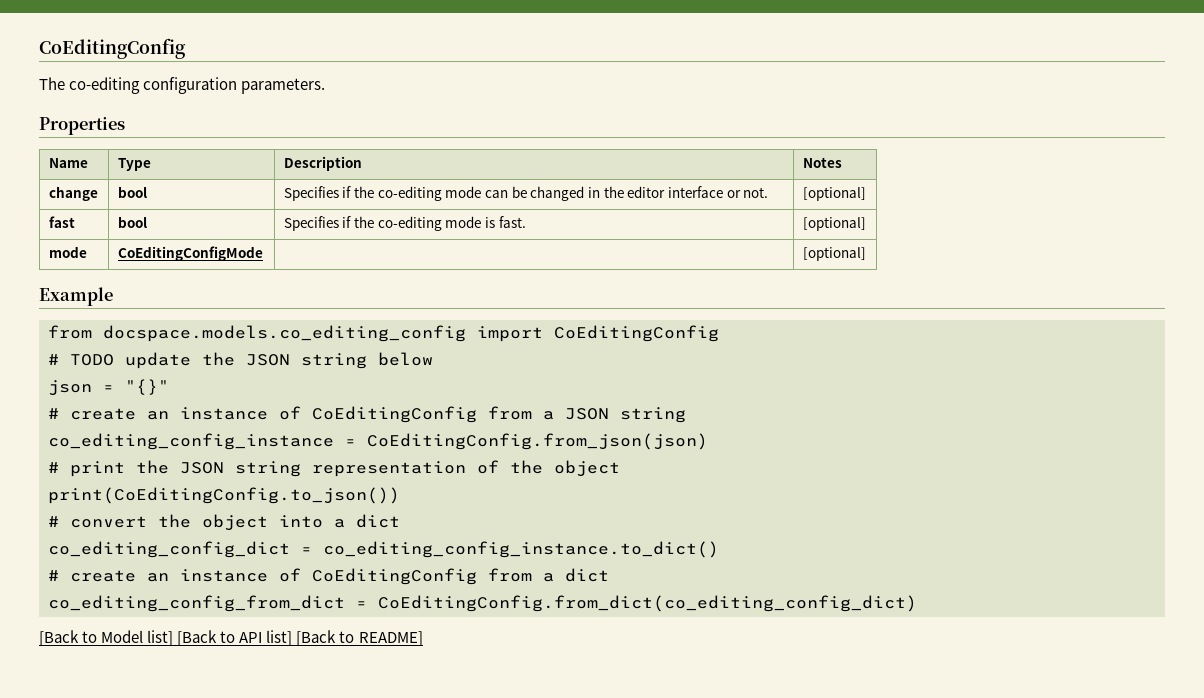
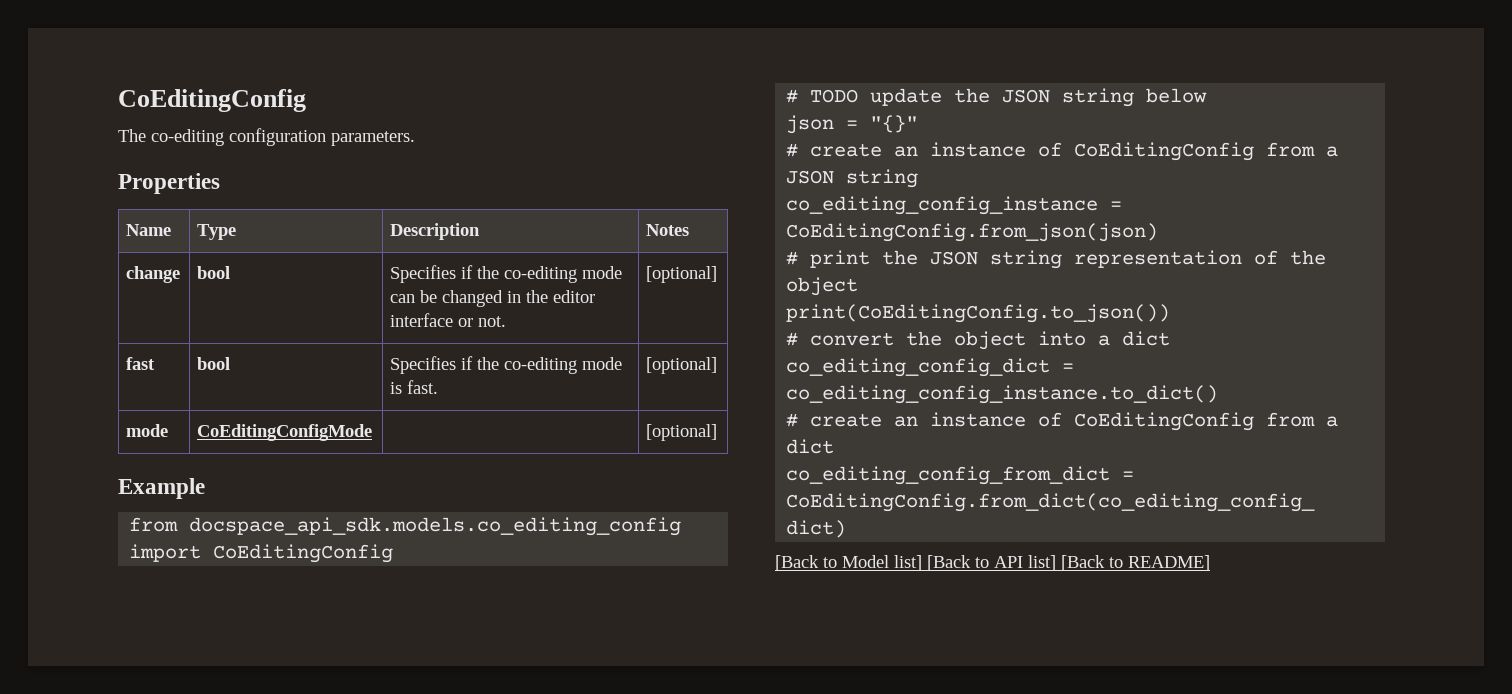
- from docspace.models.co_editing_config import CoEditingConfig
+ from docspace_api_sdk.models.co_editing_config import CoEditingConfig

